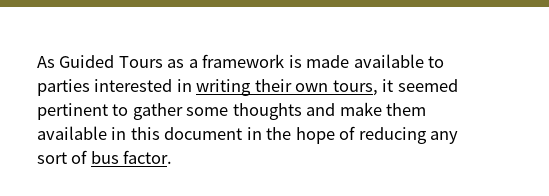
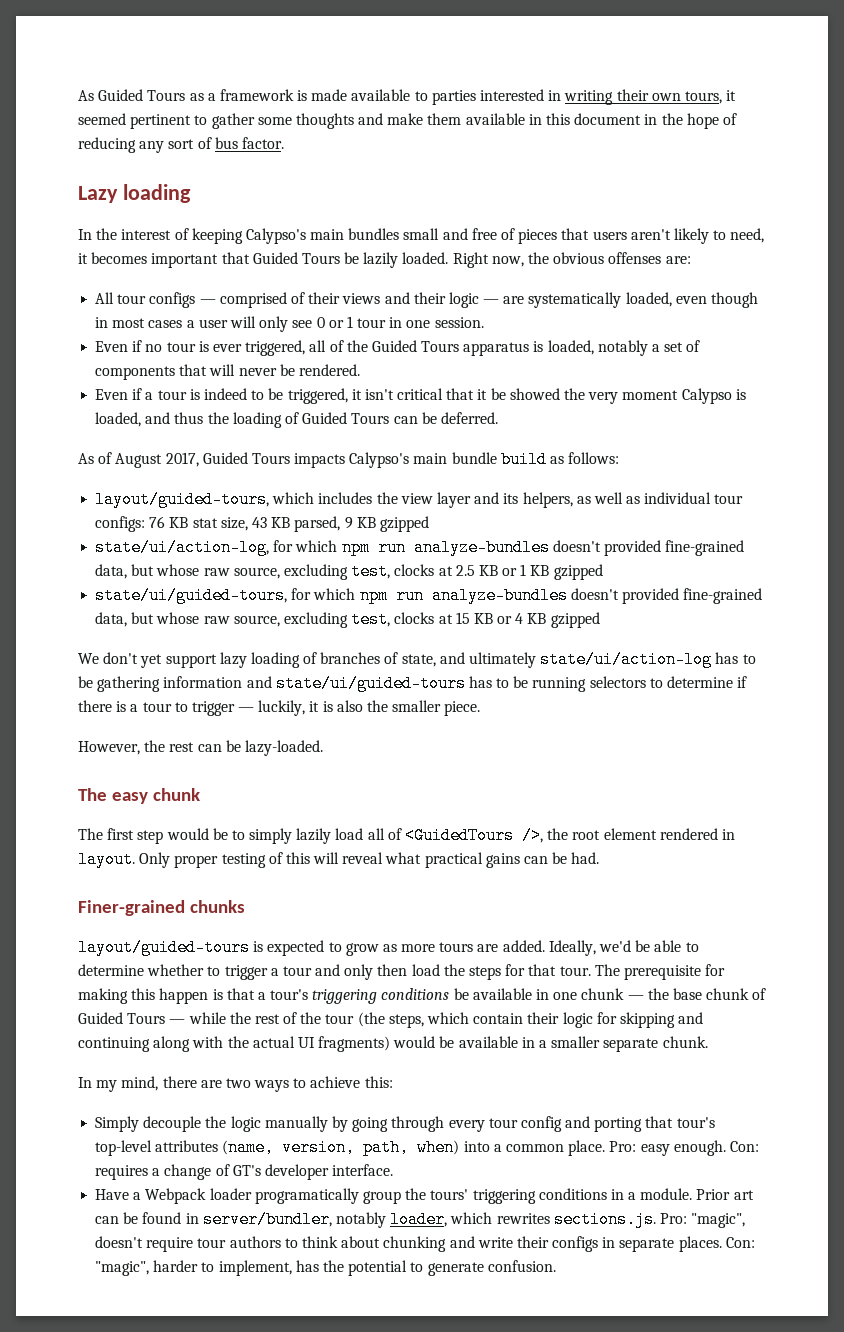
+ Lazy loading
+ In the interest of keeping Calypso's main bundles small and free of pieces that users aren't likely to need, it becomes important that Guided Tours be lazily loaded. Right now, the obvious offenses are:
+ All tour configs — comprised of their views and their logic — are systematically loaded, even though in most cases a user will only see 0 or 1 tour in one session.
+ Even if no tour is ever triggered, all of the Guided Tours apparatus is loaded, notably a set of components that will never be rendered.
+ Even if a tour is indeed to be triggered, it isn't critical that it be showed the very moment Calypso is loaded, and thus the loading of Guided Tours can be deferred.
+ As of August 2017, Guided Tours impacts Calypso's main bundle build as follows:
+ layout/guided-tours, which includes the view layer and its helpers, as well as individual tour configs: 76 KB stat size, 43 KB parsed, 9 KB gzipped
+ state/ui/action-log, for which npm run analyze-bundles doesn't provided fine-grained data, but whose raw source, excluding test, clocks at 2.5 KB or 1 KB gzipped
+ state/ui/guided-tours, for which npm run analyze-bundles doesn't provided fine-grained data, but whose raw source, excluding test, clocks at 15 KB or 4 KB gzipped
+ We don't yet support lazy loading of branches of state, and ultimately state/ui/action-log has to be gathering information and state/ui/guided-tours has to be running selectors to determine if there is a tour to trigger — luckily, it is also the smaller piece.
+ However, the rest can be lazy-loaded.
+ The easy chunk
+ The first step would be to simply lazily load all of <GuidedTours />, the root element rendered in layout. Only proper testing of this will reveal what practical gains can be had.
+ Finer-grained chunks
+ layout/guided-tours is expected to grow as more tours are added. Ideally, we'd be able to determine whether to trigger a tour and only then load the steps for that tour. The prerequisite for making this happen is that a tour's triggering conditions be available in one chunk — the base chunk of Guided Tours — while the rest of the tour (the steps, which contain their logic for skipping and continuing along with the actual UI fragments) would be available in a smaller separate chunk.
+ In my mind, there are two ways to achieve this:
+ Simply decouple the logic manually by going through every tour config and porting that tour's top-level attributes (name, version, path, when) into a common place. Pro: easy enough. Con: requires a change of GT's developer interface.
+ Have a Webpack loader programatically group the tours' triggering conditions in a module. Prior art can be found in server/bundler, notably loader, which rewrites sections.js. Pro: "magic", doesn't require tour authors to think about chunking and write their configs in separate places. Con: "magic", harder to implement, has the potential to generate confusion.

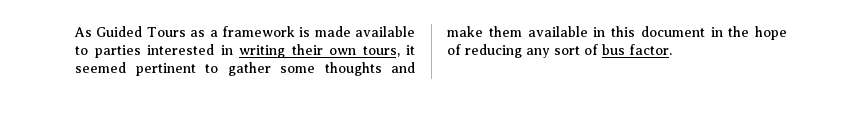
- Lazy loading
- In the interest of keeping Calypso's main bundles small and free of pieces that users aren't likely to need, it becomes important that Guided Tours be lazily loaded. Right now, the obvious offenses are:
- All tour configs — comprised of their views and their logic — are systematically loaded, even though in most cases a user will only see 0 or 1 tour in one session.
- Even if no tour is ever triggered, all of the Guided Tours apparatus is loaded, notably a set of components that will never be rendered.
- Even if a tour is indeed to be triggered, it isn't critical that it be showed the very moment Calypso is loaded, and thus the loading of Guided Tours can be deferred.
- As of August 2017, Guided Tours impacts Calypso's main bundle build as follows:
- layout/guided-tours, which includes the view layer and its helpers, as well as individual tour configs: 76 KB stat size, 43 KB parsed, 9 KB gzipped
- state/ui/action-log, for which npm run analyze-bundles doesn't provided fine-grained data, but whose raw source, excluding test, clocks at 2.5 KB or 1 KB gzipped
- state/ui/guided-tours, for which npm run analyze-bundles doesn't provided fine-grained data, but whose raw source, excluding test, clocks at 15 KB or 4 KB gzipped
- We don't yet support lazy loading of branches of state, and ultimately state/ui/action-log has to be gathering information and state/ui/guided-tours has to be running selectors to determine if there is a tour to trigger — luckily, it is also the smaller piece.
- However, the rest can be lazy-loaded.
- The easy chunk
- The first step would be to simply lazily load all of <GuidedTours />, the root element rendered in layout. Only proper testing of this will reveal what practical gains can be had.
- Finer-grained chunks
- layout/guided-tours is expected to grow as more tours are added. Ideally, we'd be able to determine whether to trigger a tour and only then load the steps for that tour. The prerequisite for making this happen is that a tour's triggering conditions be available in one chunk — the base chunk of Guided Tours — while the rest of the tour (the steps, which contain their logic for skipping and continuing along with the actual UI fragments) would be available in a smaller separate chunk.
- In my mind, there are two ways to achieve this:
- Simply decouple the logic manually by going through every tour config and porting that tour's top-level attributes (name, version, path, when) into a common place. Pro: easy enough. Con: requires a change of GT's developer interface.
- Have a Webpack loader programatically group the tours' triggering conditions in a module. Prior art can be found in server/bundler, notably loader, which rewrites sections.js. Pro: "magic", doesn't require tour authors to think about chunking and write their configs in separate places. Con: "magic", harder to implement, has the potential to generate confusion.

